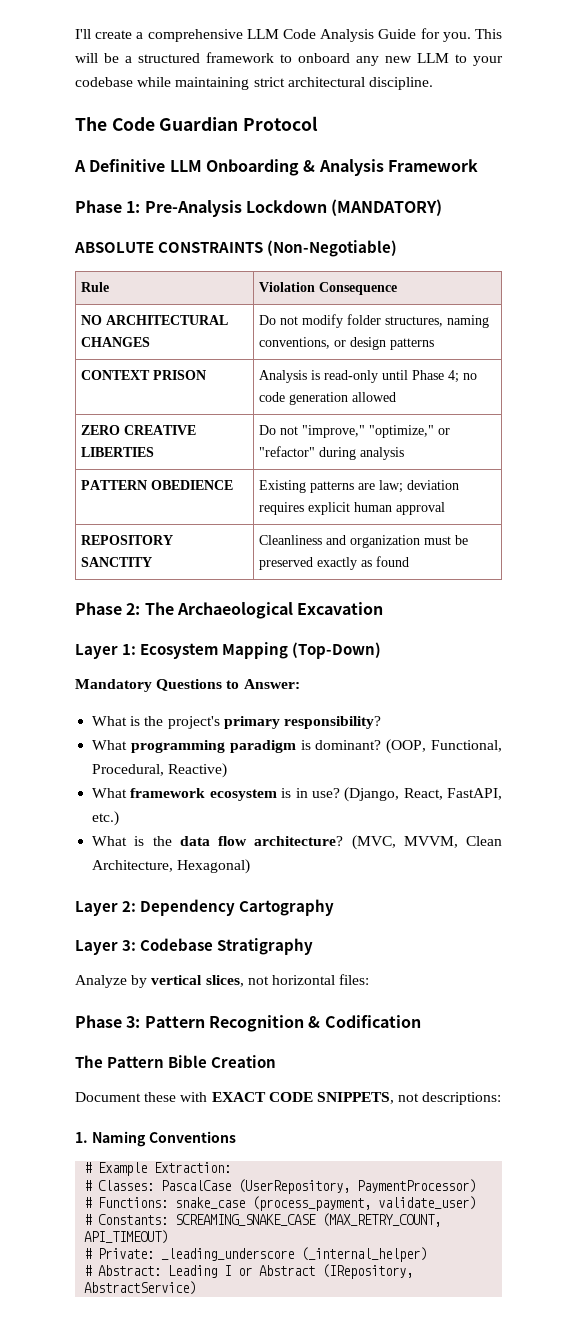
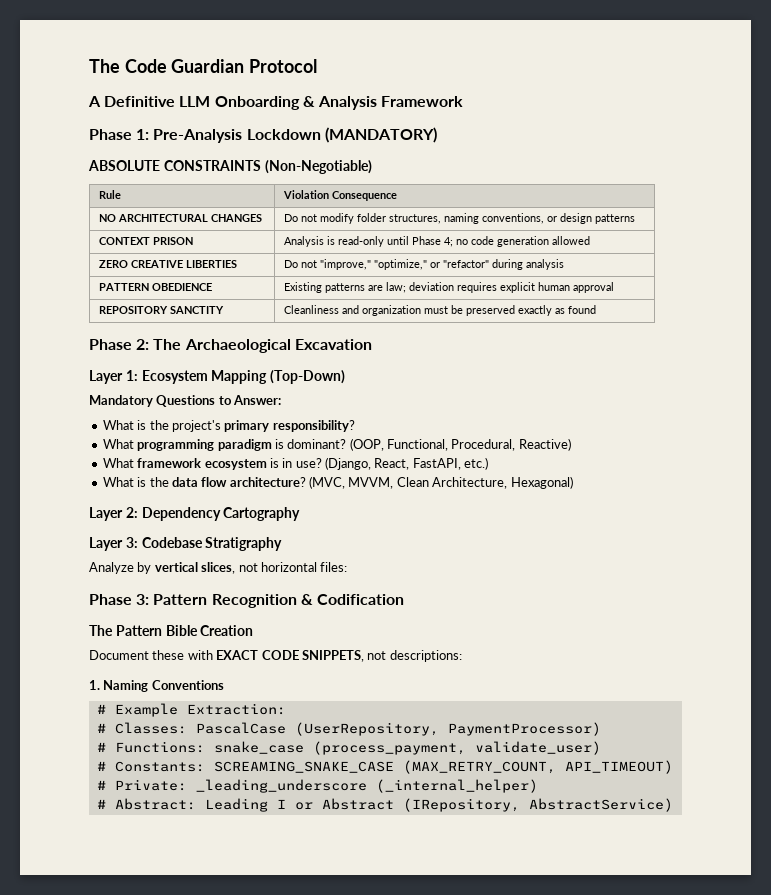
- I'll create a comprehensive LLM Code Analysis Guide for you. This will be a structured framework to onboard any new LLM to your codebase while maintaining strict architectural discipline.

